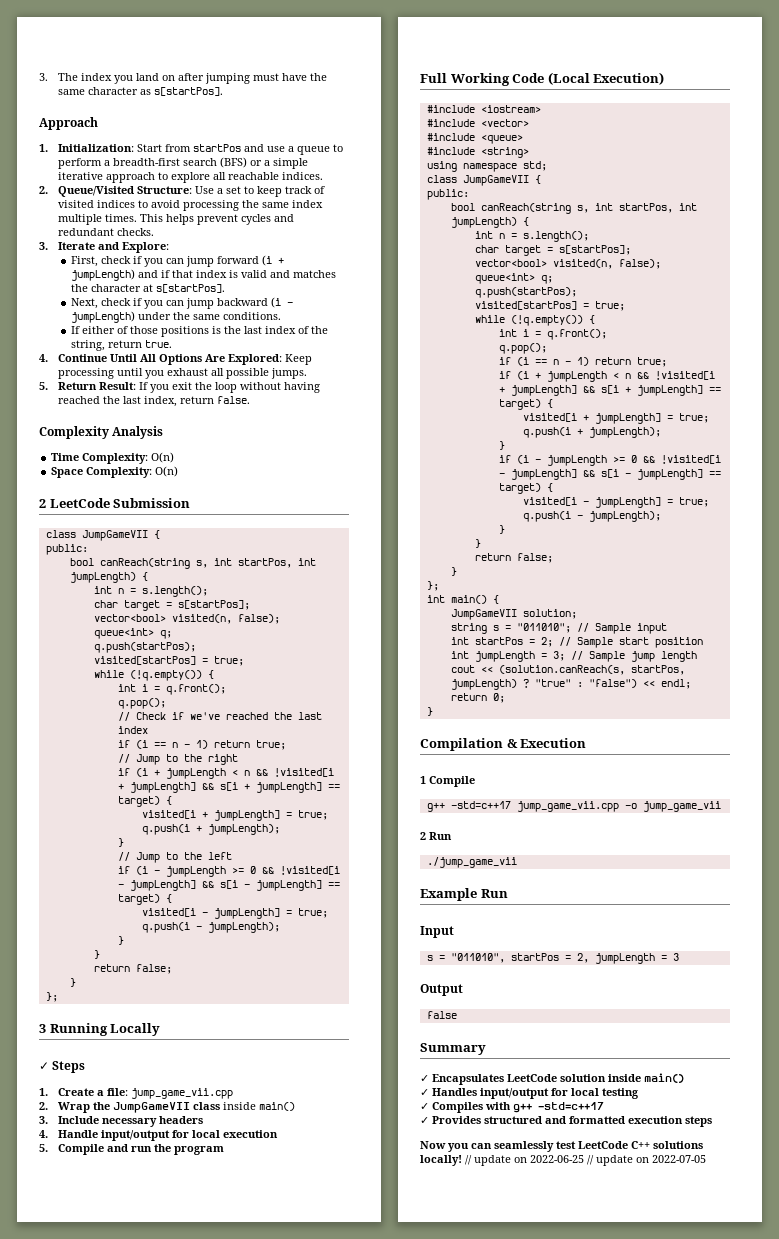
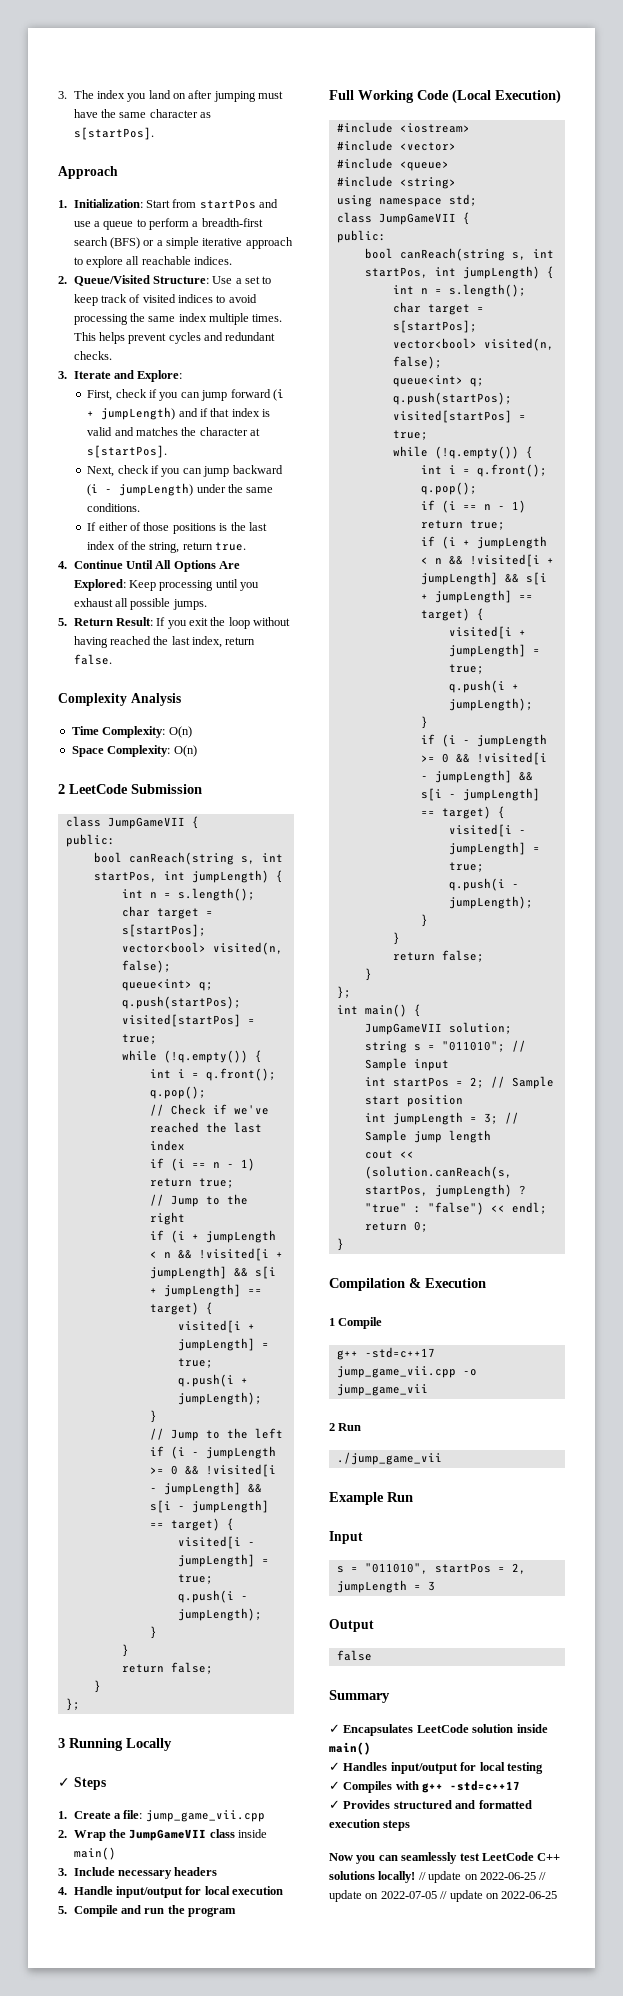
- // update on 2022-06-25 // update on 2022-07-05
+ // update on 2022-06-25 // update on 2022-07-05 // update on 2022-06-25

